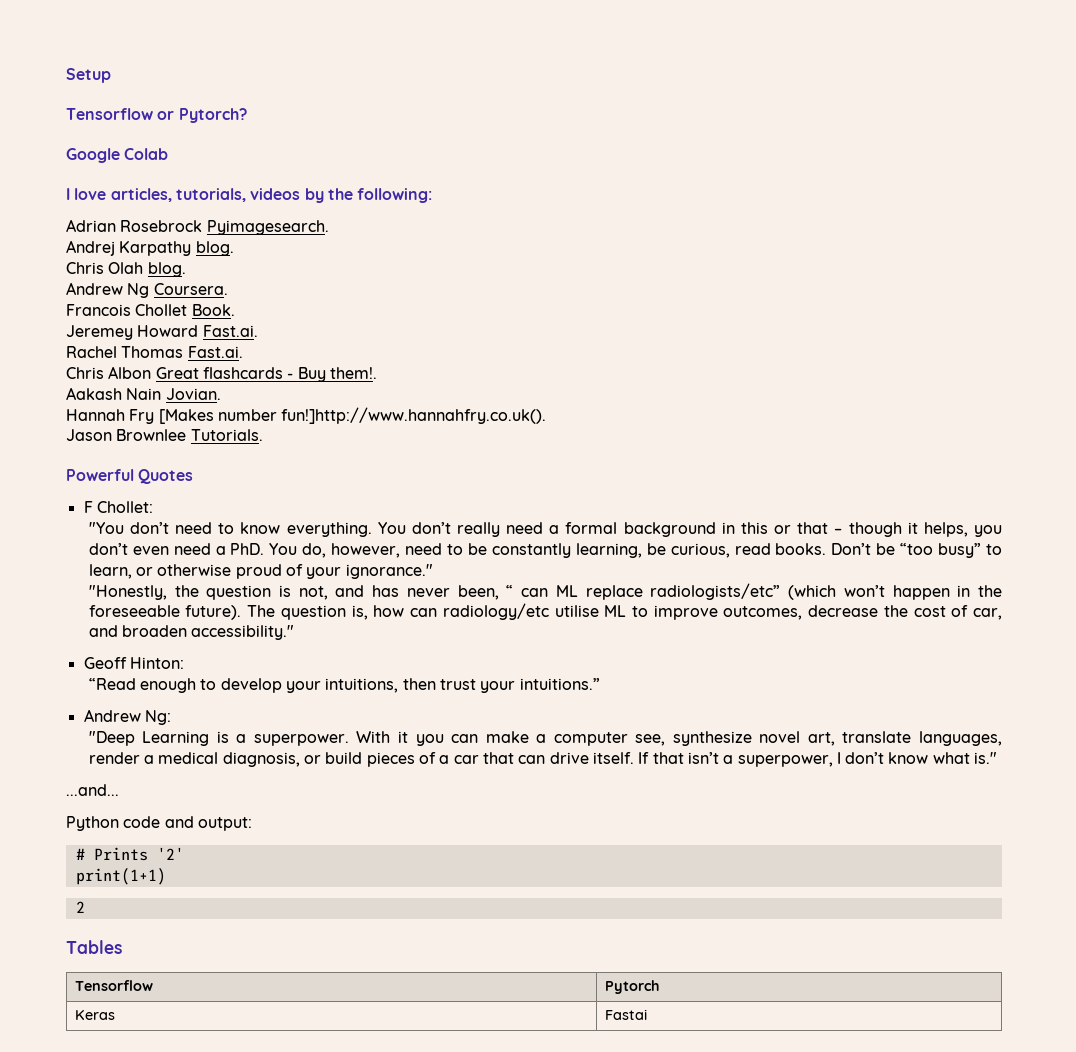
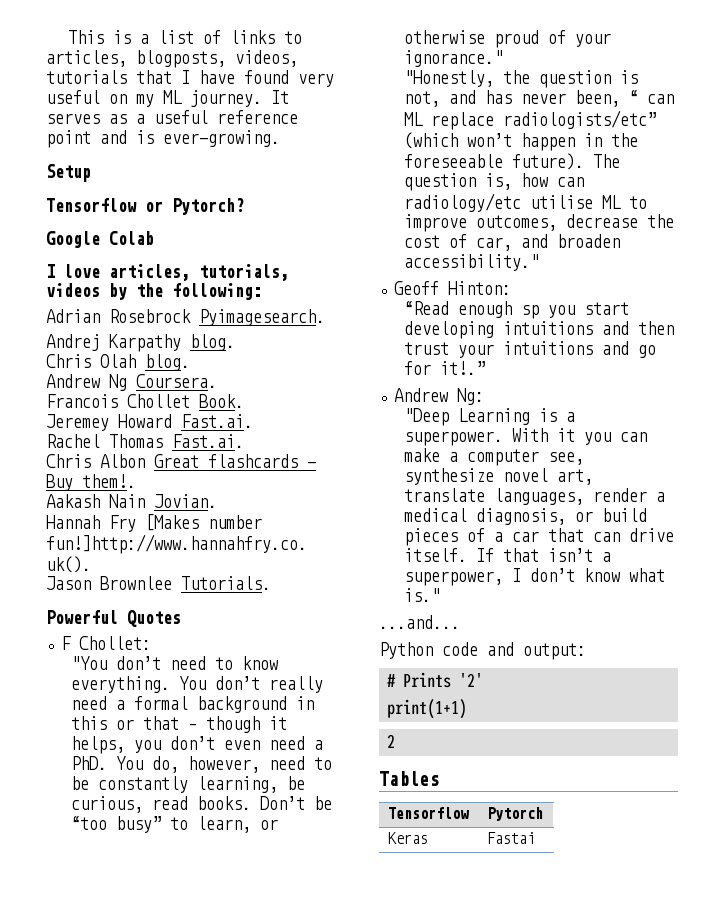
+ This is a list of links to articles, blogposts, videos, tutorials that I have found very useful on my ML journey. It serves as a useful reference point and is ever-growing.
- “Read enough to develop your intuitions, then trust your intuitions.”
+ “Read enough sp you start developing intuitions and then trust your intuitions and go for it!.”

